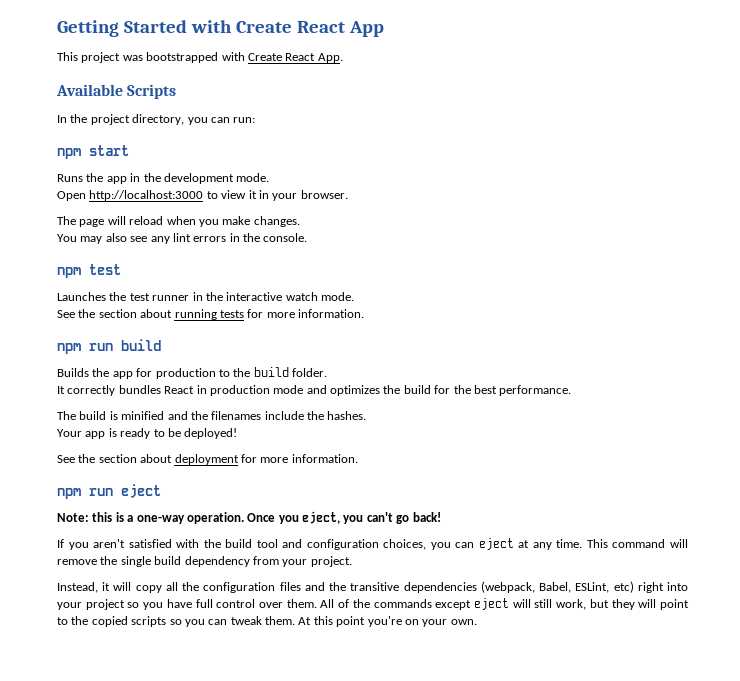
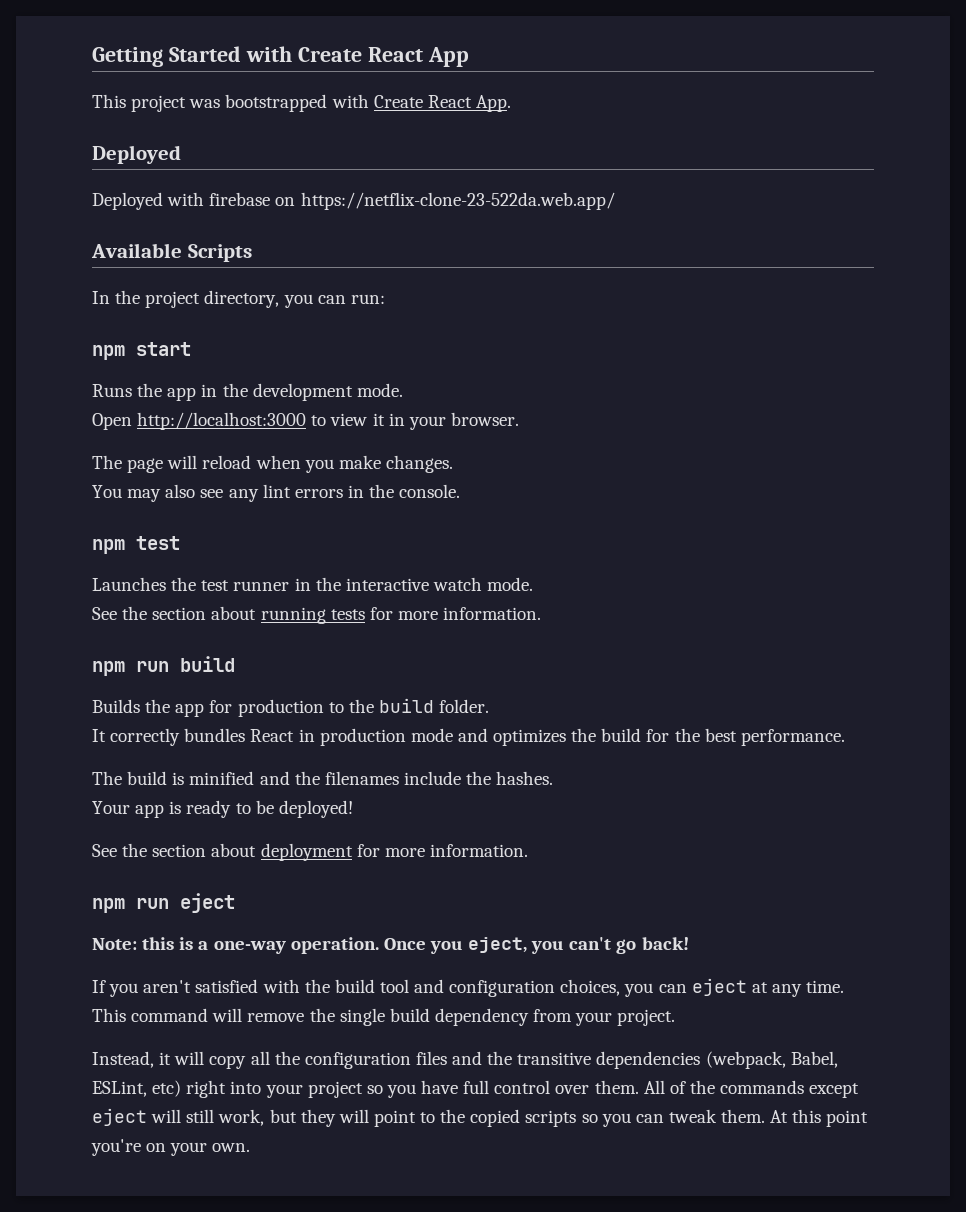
  This project was bootstrapped with Create React App.
+ Deployed
+ Deployed with firebase on https://netflix-clone-23-522da.web.app/

